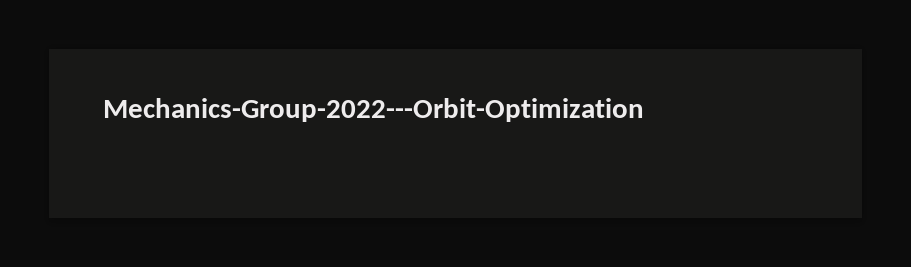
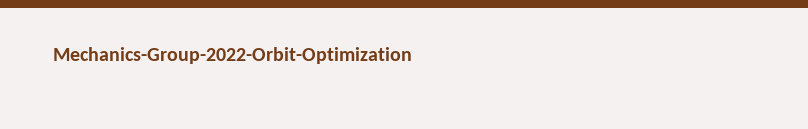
- Mechanics-Group-2022---Orbit-Optimization
+ Mechanics-Group-2022-Orbit-Optimization

